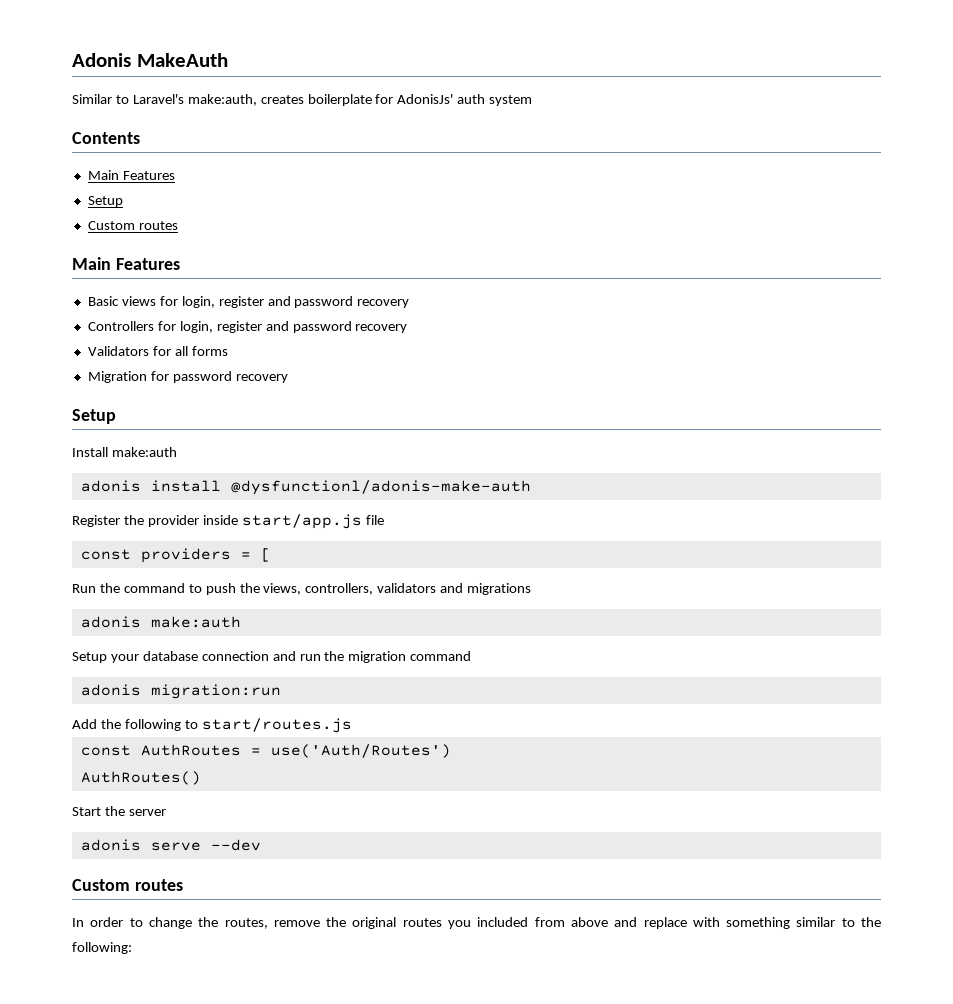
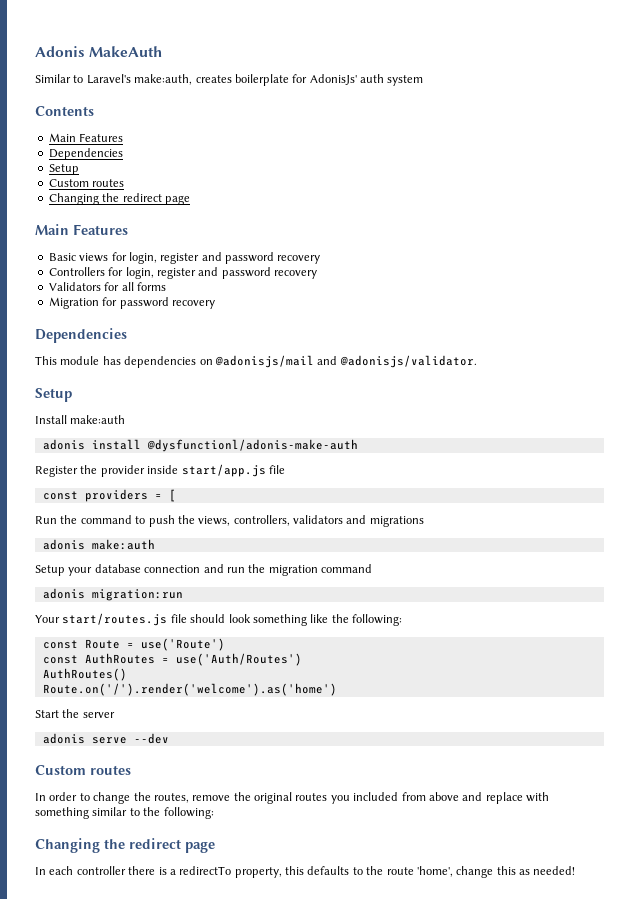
  Contents
  Main Features
+ Dependencies
  Setup
  Custom routes
+ Changing the redirect page
  Migration for password recovery
+ Dependencies
+ This module has dependencies on @adonisjs/mail and @adonisjs/validator.
- Add the following to start/routes.js
+ Your start/routes.js file should look something like the following:
+ const Route = use('Route')
+ Route.on('/').render('welcome').as('home')
  In order to change the routes, remove the original routes you included from above and replace with something similar to the following:
+ Changing the redirect page
+ In each controller there is a redirectTo property, this defaults to the route 'home', change this as needed!

